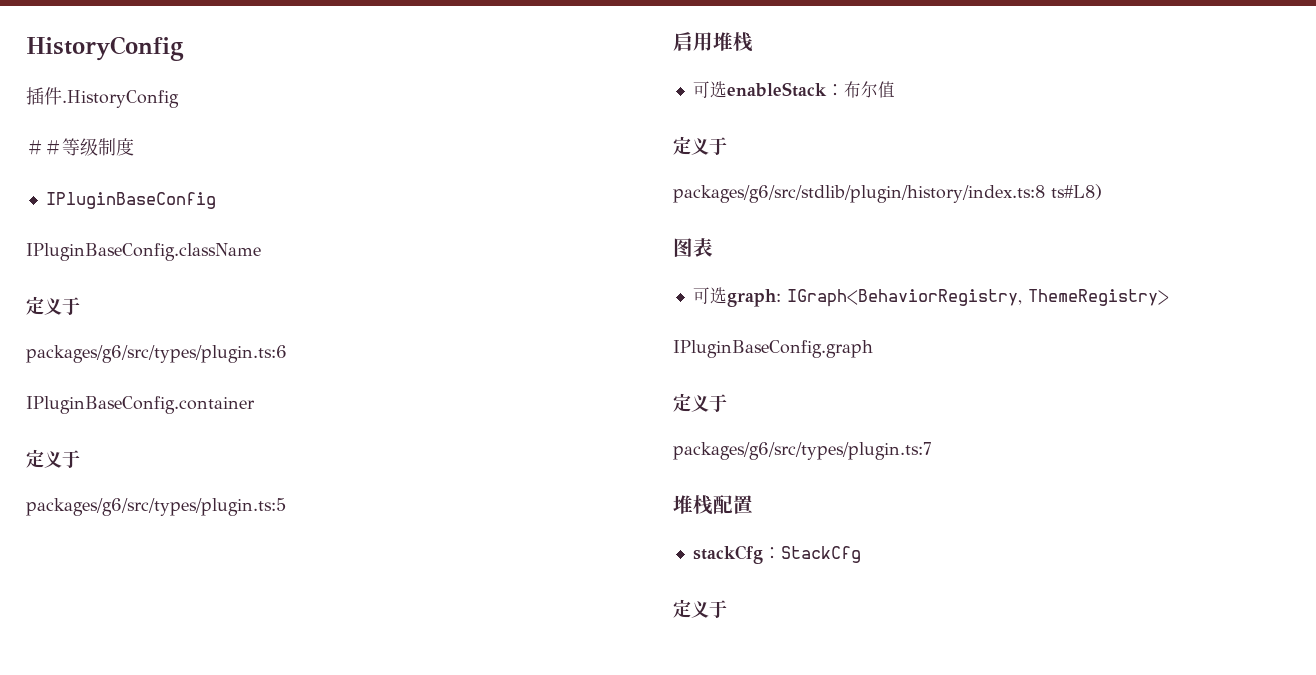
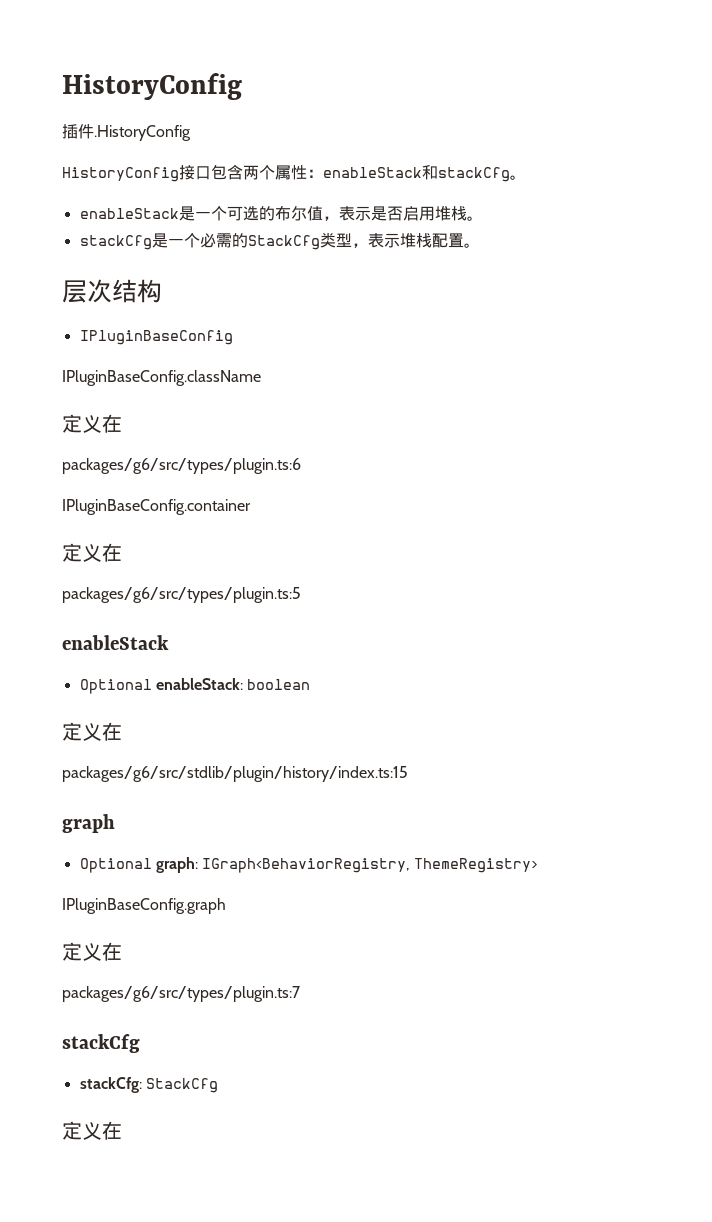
- ＃＃等级制度
+ HistoryConfig接口包含两个属性：enableStack和stackCfg。
+ enableStack是一个可选的布尔值，表示是否启用堆栈。
+ stackCfg是一个必需的StackCfg类型，表示堆栈配置。
+ 层次结构
  IPluginBaseConfig.className
- 定义于
+ 定义在
  IPluginBaseConfig.container
- 定义于
+ 定义在
  packages/g6/src/types/plugin.ts:5
- 启用堆栈
- 可选enableStack：布尔值
- 定义于
- packages/g6/src/stdlib/plugin/history/index.ts:8 ts#L8)
- 图表
- 可选graph: IGraph<BehaviorRegistry, ThemeRegistry>
+ enableStack
+ Optional enableStack: boolean
+ 定义在
+ packages/g6/src/stdlib/plugin/history/index.ts:15
+ graph
+ Optional graph: IGraph<BehaviorRegistry, ThemeRegistry>
  IPluginBaseConfig.graph
- 定义于
+ 定义在
  packages/g6/src/types/plugin.ts:7
- 堆栈配置
- stackCfg：StackCfg
- 定义于
+ stackCfg
+ stackCfg: StackCfg
+ 定义在

